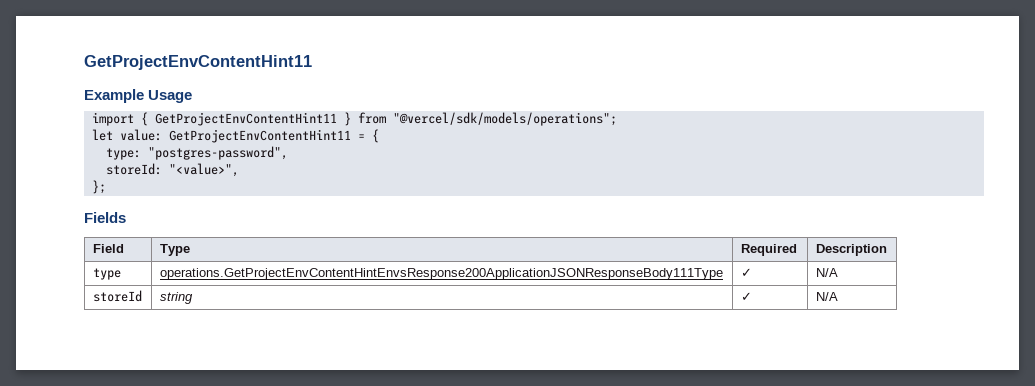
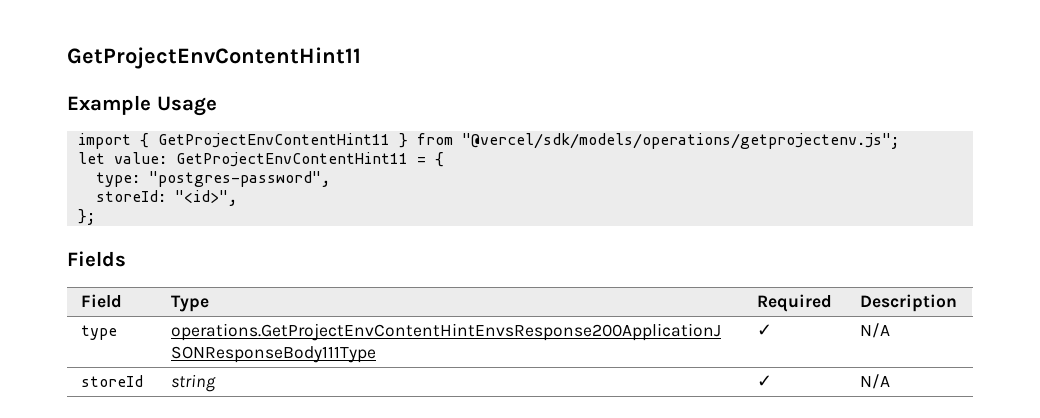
- import { GetProjectEnvContentHint11 } from "@vercel/sdk/models/operations";
+ import { GetProjectEnvContentHint11 } from "@vercel/sdk/models/operations/getprojectenv.js";
- storeId: "<value>",
+ storeId: "<id>",

